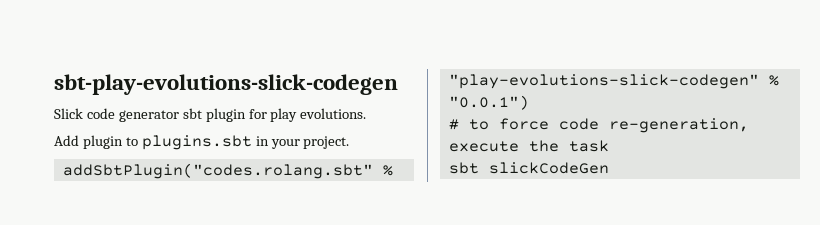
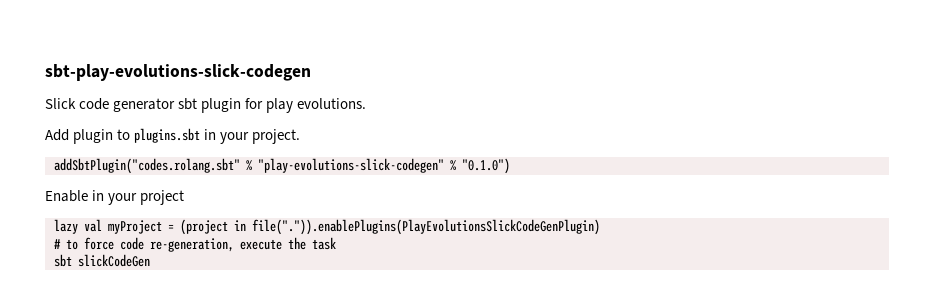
- addSbtPlugin("codes.rolang.sbt" % "play-evolutions-slick-codegen" % "0.0.1")
+ addSbtPlugin("codes.rolang.sbt" % "play-evolutions-slick-codegen" % "0.1.0")
+ Enable in your project
+ lazy val myProject = (project in file(".")).enablePlugins(PlayEvolutionsSlickCodeGenPlugin)

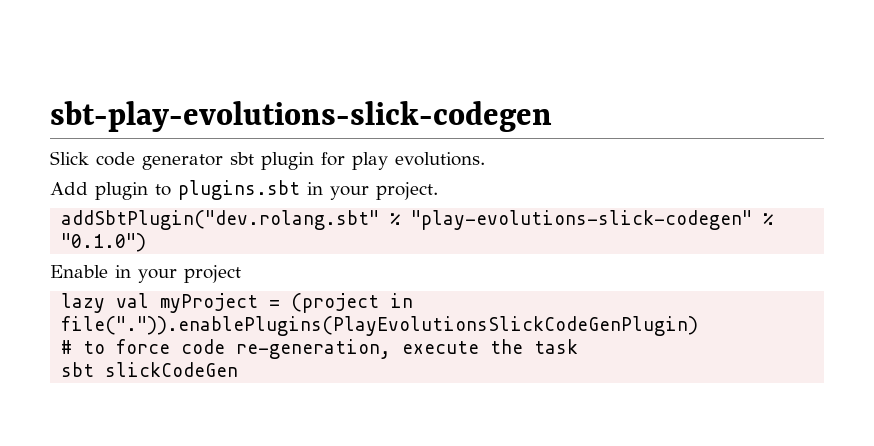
- addSbtPlugin("codes.rolang.sbt" % "play-evolutions-slick-codegen" % "0.1.0")
+ addSbtPlugin("dev.rolang.sbt" % "play-evolutions-slick-codegen" % "0.1.0")

